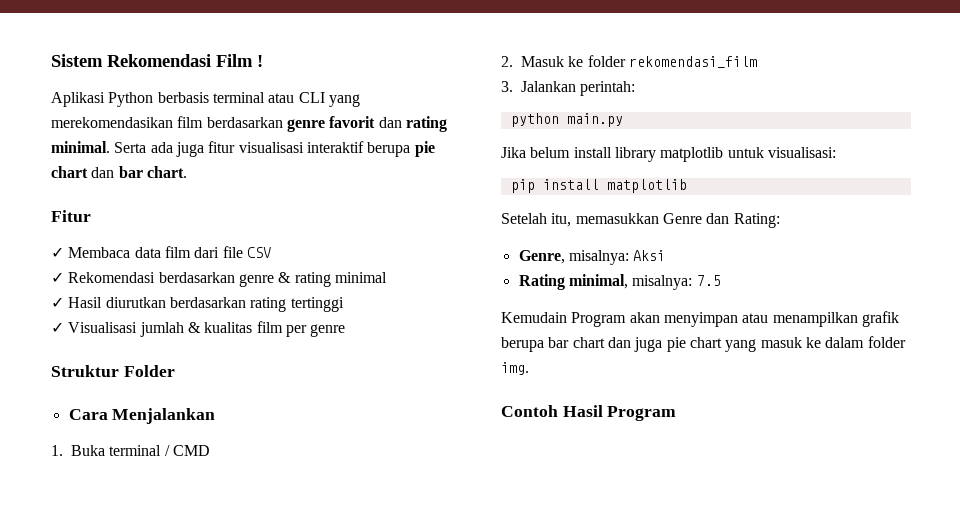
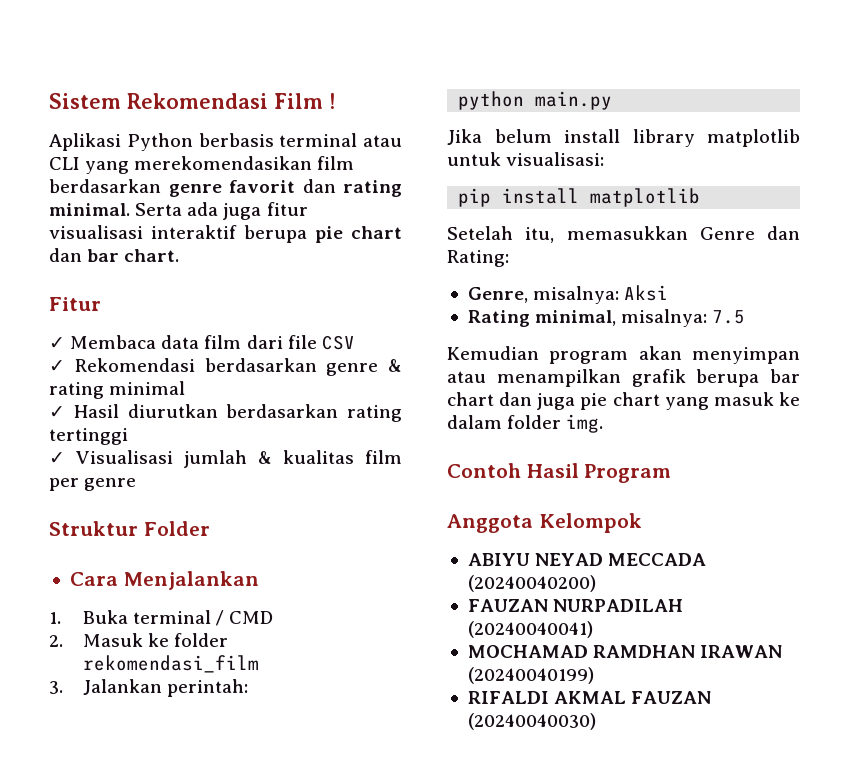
- Kemudain Program akan menyimpan atau menampilkan grafik berupa bar chart dan juga pie chart yang masuk ke dalam folder img.
+ Kemudian program akan menyimpan atau menampilkan grafik berupa bar chart dan juga pie chart yang masuk ke dalam folder img.
+ Anggota Kelompok
+ ABIYU NEYAD MECCADA (20240040200)
+ FAUZAN NURPADILAH (20240040041)
+ MOCHAMAD RAMDHAN IRAWAN (20240040199)
+ RIFALDI AKMAL FAUZAN (20240040030)

